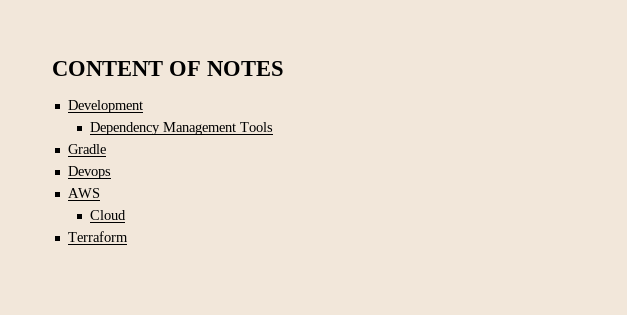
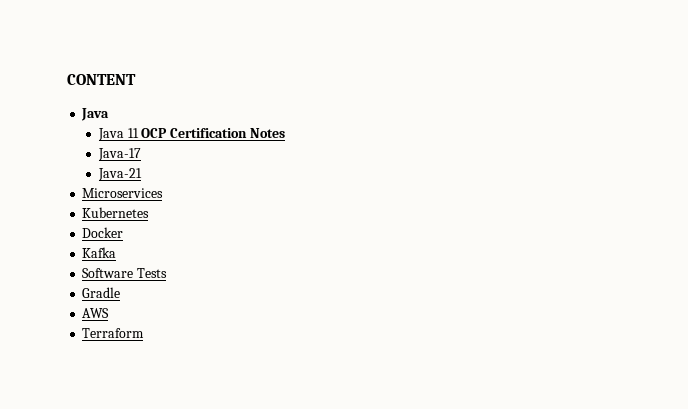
- CONTENT OF NOTES
- Development
- Dependency Management Tools
+ CONTENT
+ Java
+ Java 11 OCP Certification Notes
+ Java-17
+ Java-21
+ Microservices
+ Kubernetes
+ Docker
+ Kafka
+ Software Tests
- Devops
- Cloud

